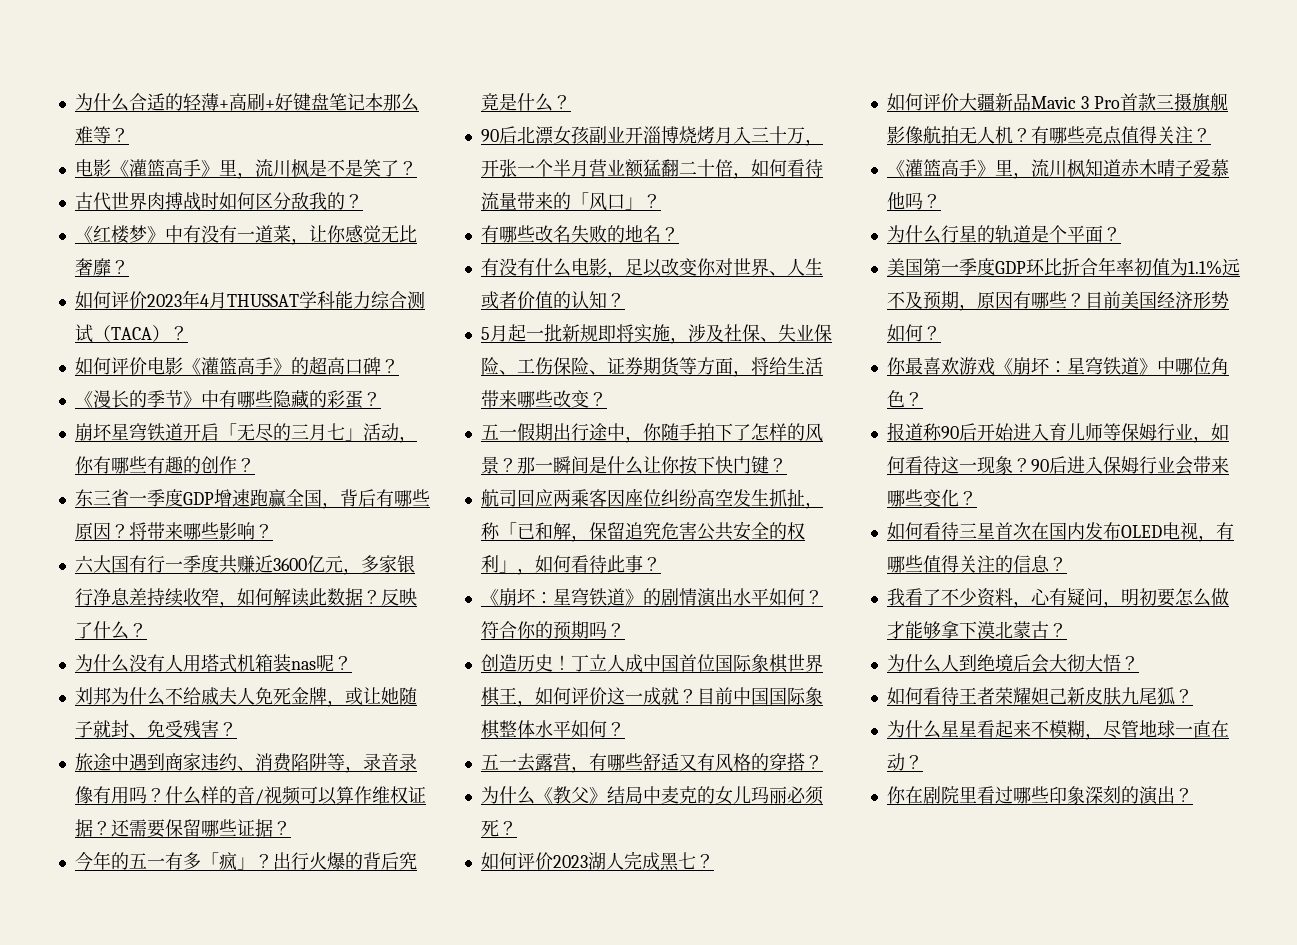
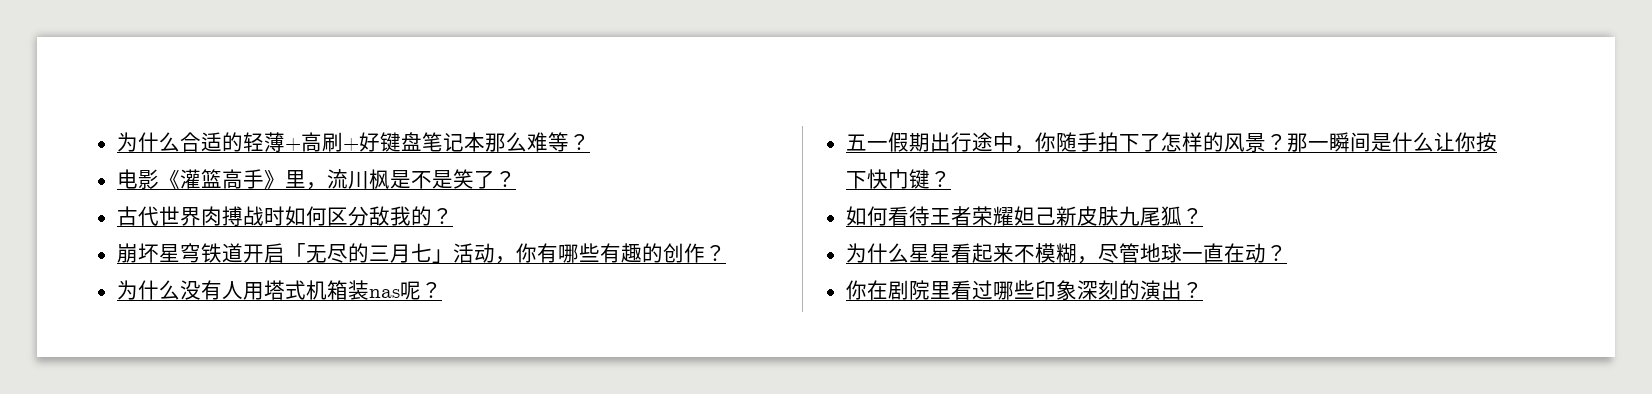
- 《红楼梦》中有没有一道菜，让你感觉无比奢靡？
- 如何评价2023年4月THUSSAT学科能力综合测试（TACA）？
- 如何评价电影《灌篮高手》的超高口碑？
- 《漫长的季节》中有哪些隐藏的彩蛋？
- 东三省一季度GDP增速跑赢全国，背后有哪些原因？将带来哪些影响？
- 六大国有行一季度共赚近3600亿元，多家银行净息差持续收窄，如何解读此数据？反映了什么？
- 刘邦为什么不给戚夫人免死金牌，或让她随子就封、免受残害？
- 旅途中遇到商家违约、消费陷阱等，录音录像有用吗？什么样的音/视频可以算作维权证据？还需要保留哪些证据？
- 今年的五一有多「疯」？出行火爆的背后究竟是什么？
- 90后北漂女孩副业开淄博烧烤月入三十万，开张一个半月营业额猛翻二十倍，如何看待流量带来的「风口」？
- 有哪些改名失败的地名？
- 有没有什么电影，足以改变你对世界、人生或者价值的认知？
- 5月起一批新规即将实施，涉及社保、失业保险、工伤保险、证券期货等方面，将给生活带来哪些改变？
- 航司回应两乘客因座位纠纷高空发生抓扯，称「已和解，保留追究危害公共安全的权利」，如何看待此事？
- 《崩坏：星穹铁道》的剧情演出水平如何？符合你的预期吗？
- 创造历史！丁立人成中国首位国际象棋世界棋王，如何评价这一成就？目前中国国际象棋整体水平如何？
- 五一去露营，有哪些舒适又有风格的穿搭？
- 为什么《教父》结局中麦克的女儿玛丽必须死？
- 如何评价2023湖人完成黑七？
- 如何评价大疆新品Mavic 3 Pro首款三摄旗舰影像航拍无人机？有哪些亮点值得关注？
- 《灌篮高手》里，流川枫知道赤木晴子爱慕他吗？
- 为什么行星的轨道是个平面？
- 美国第一季度GDP环比折合年率初值为1.1%远不及预期，原因有哪些？目前美国经济形势如何？
- 你最喜欢游戏《崩坏：星穹铁道》中哪位角色？
- 报道称90后开始进入育儿师等保姆行业，如何看待这一现象？90后进入保姆行业会带来哪些变化？
- 如何看待三星首次在国内发布OLED电视，有哪些值得关注的信息？
- 我看了不少资料，心有疑问，明初要怎么做才能够拿下漠北蒙古？
- 为什么人到绝境后会大彻大悟？

